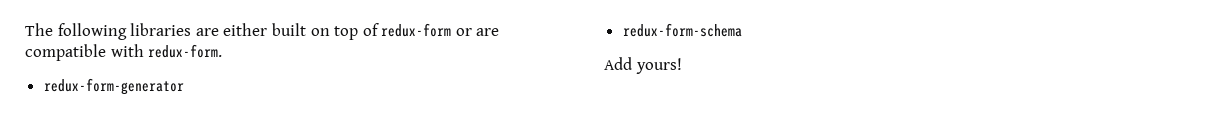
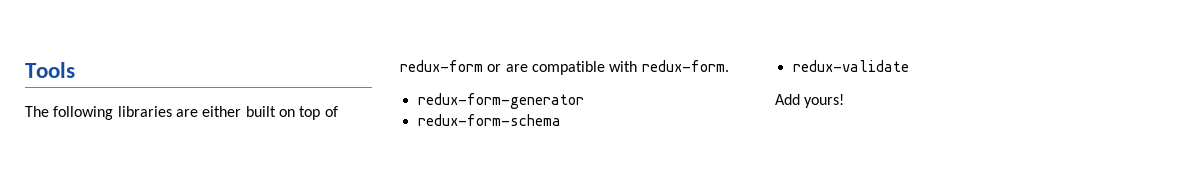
+ Tools
+ redux-validate

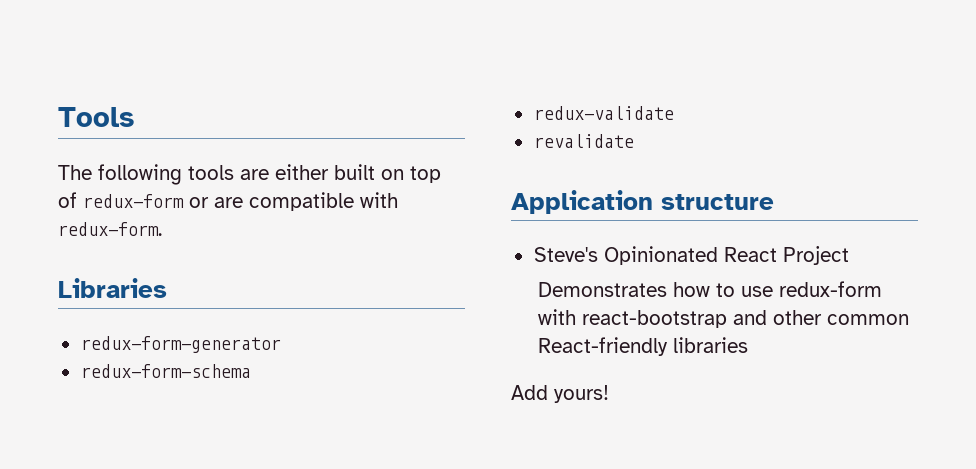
- The following libraries are either built on top of redux-form or are compatible with redux-form.
+ The following tools are either built on top of redux-form or are compatible with redux-form.
+ Libraries
+ revalidate
+ Application structure
+ Steve's Opinionated React Project
+ Demonstrates how to use redux-form with react-bootstrap and other common React-friendly libraries

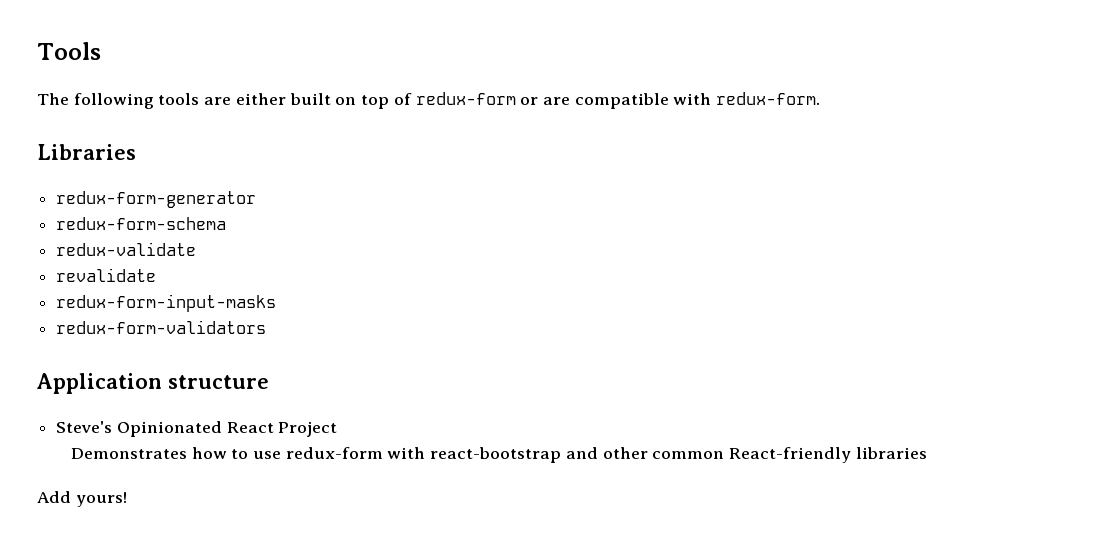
+ redux-form-input-masks
+ redux-form-validators

